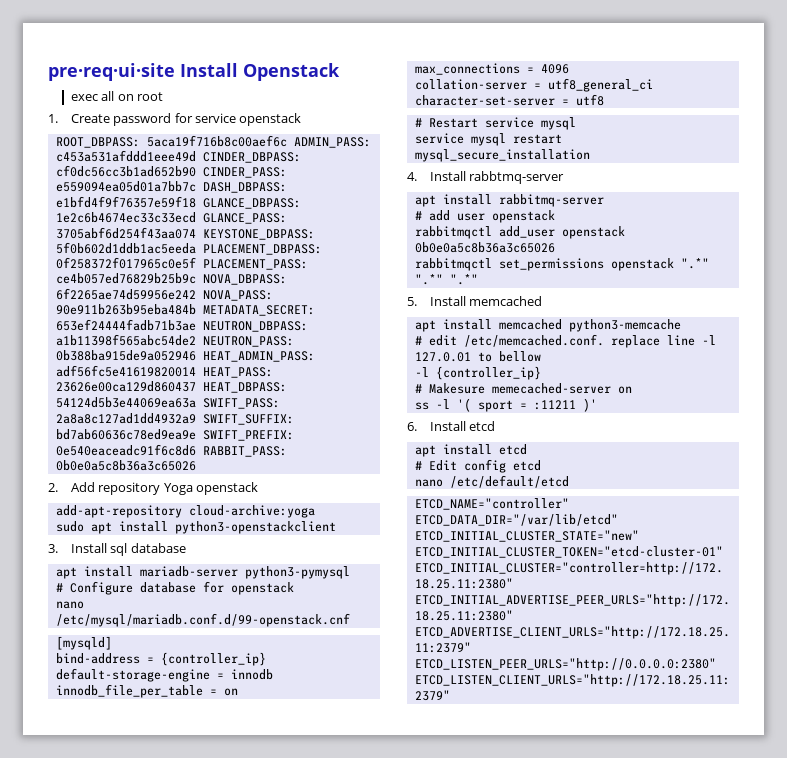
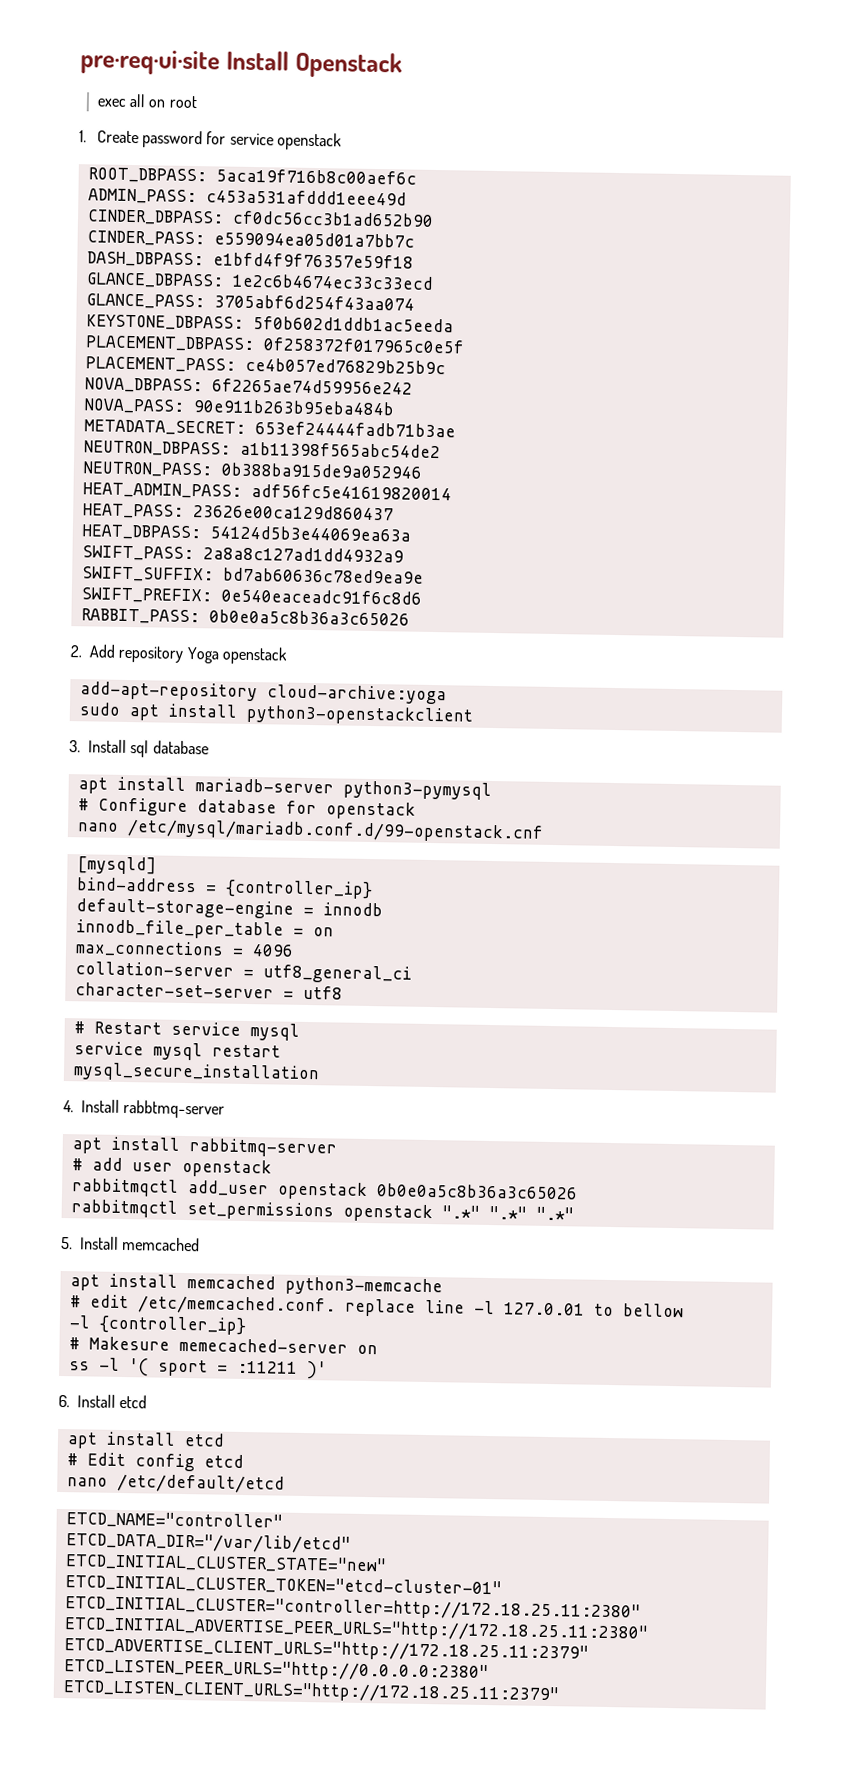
- ROOT_DBPASS: 5aca19f716b8c00aef6c ADMIN_PASS: c453a531afddd1eee49d CINDER_DBPASS: cf0dc56cc3b1ad652b90 CINDER_PASS: e559094ea05d01a7bb7c DASH_DBPASS: e1bfd4f9f76357e59f18 GLANCE_DBPASS: 1e2c6b4674ec33c33ecd GLANCE_PASS: 3705abf6d254f43aa074 KEYSTONE_DBPASS: 5f0b602d1ddb1ac5eeda PLACEMENT_DBPASS: 0f258372f017965c0e5f PLACEMENT_PASS: ce4b057ed76829b25b9c NOVA_DBPASS: 6f2265ae74d59956e242 NOVA_PASS: 90e911b263b95eba484b METADATA_SECRET: 653ef24444fadb71b3ae NEUTRON_DBPASS: a1b11398f565abc54de2 NEUTRON_PASS: 0b388ba915de9a052946 HEAT_ADMIN_PASS: adf56fc5e41619820014 HEAT_PASS: 23626e00ca129d860437 HEAT_DBPASS: 54124d5b3e44069ea63a SWIFT_PASS: 2a8a8c127ad1dd4932a9 SWIFT_SUFFIX: bd7ab60636c78ed9ea9e SWIFT_PREFIX: 0e540eaceadc91f6c8d6 RABBIT_PASS: 0b0e0a5c8b36a3c65026
+ ROOT_DBPASS: 5aca19f716b8c00aef6c
+ ADMIN_PASS: c453a531afddd1eee49d
+ CINDER_DBPASS: cf0dc56cc3b1ad652b90
+ CINDER_PASS: e559094ea05d01a7bb7c
+ DASH_DBPASS: e1bfd4f9f76357e59f18
+ GLANCE_DBPASS: 1e2c6b4674ec33c33ecd
+ GLANCE_PASS: 3705abf6d254f43aa074
+ KEYSTONE_DBPASS: 5f0b602d1ddb1ac5eeda
+ PLACEMENT_DBPASS: 0f258372f017965c0e5f
+ PLACEMENT_PASS: ce4b057ed76829b25b9c
+ NOVA_DBPASS: 6f2265ae74d59956e242
+ NOVA_PASS: 90e911b263b95eba484b
+ METADATA_SECRET: 653ef24444fadb71b3ae
+ NEUTRON_DBPASS: a1b11398f565abc54de2
+ NEUTRON_PASS: 0b388ba915de9a052946
+ HEAT_ADMIN_PASS: adf56fc5e41619820014
+ HEAT_PASS: 23626e00ca129d860437
+ HEAT_DBPASS: 54124d5b3e44069ea63a
+ SWIFT_PASS: 2a8a8c127ad1dd4932a9
+ SWIFT_SUFFIX: bd7ab60636c78ed9ea9e
+ SWIFT_PREFIX: 0e540eaceadc91f6c8d6
+ RABBIT_PASS: 0b0e0a5c8b36a3c65026

